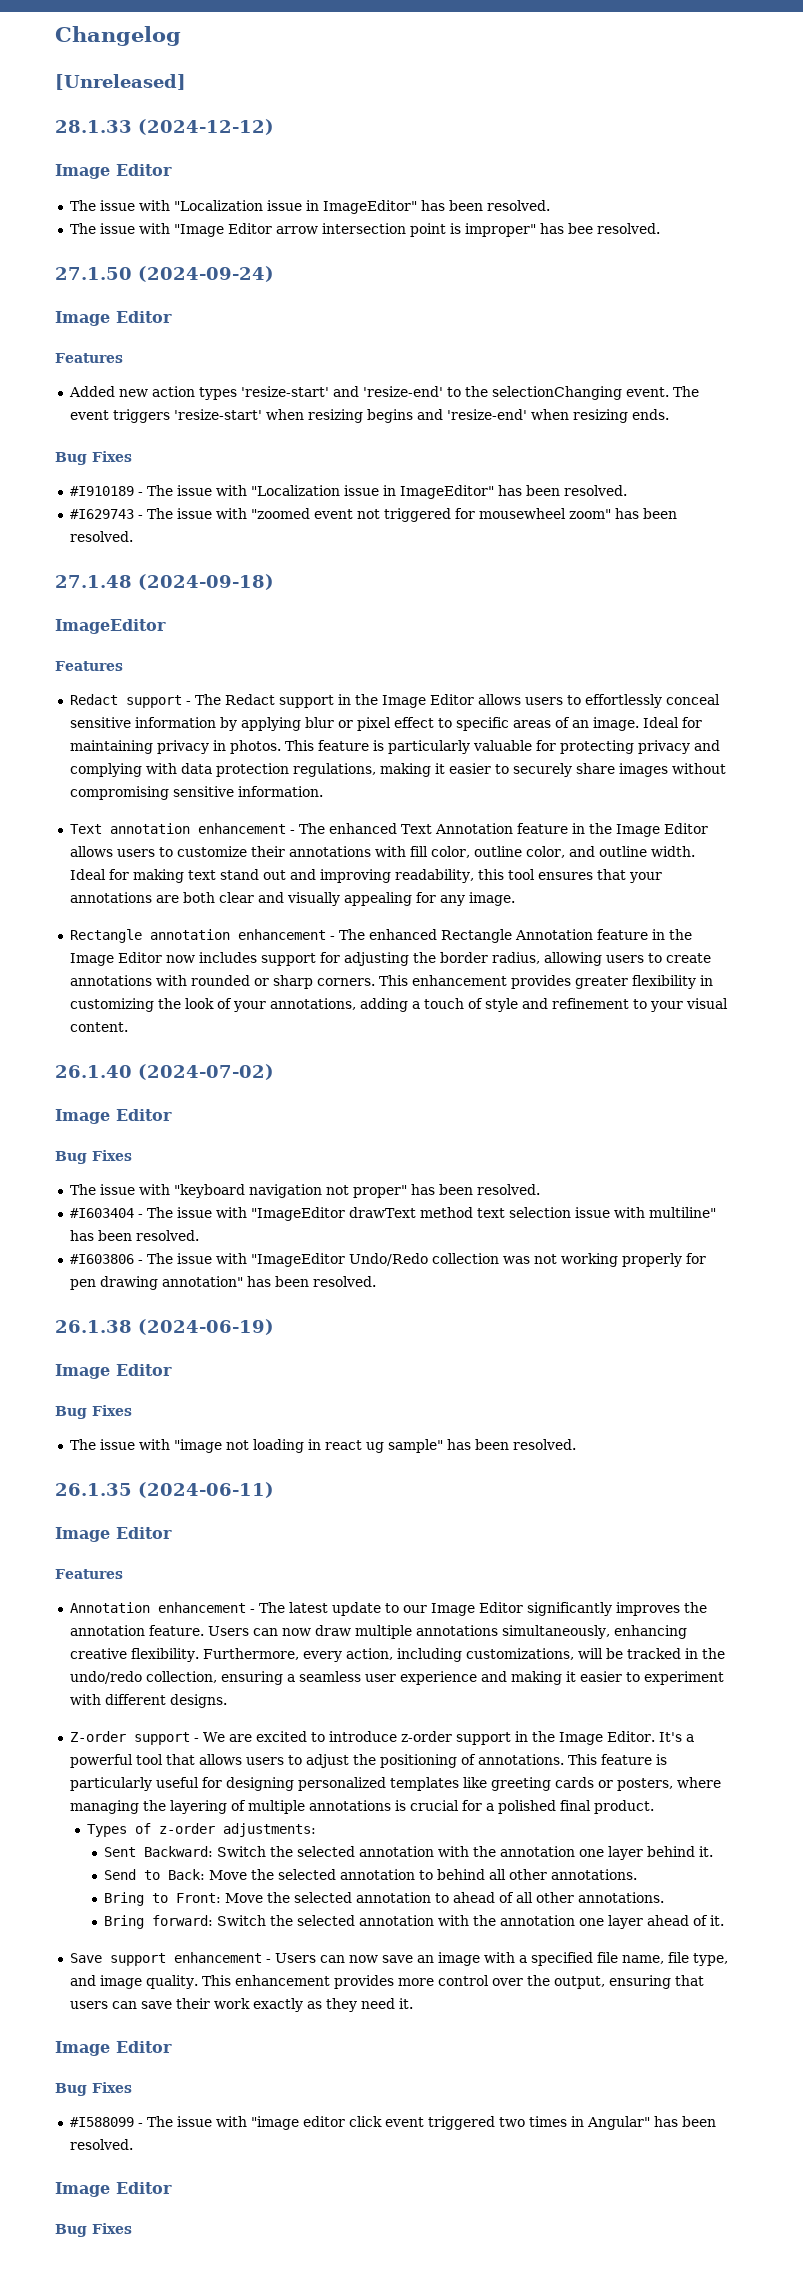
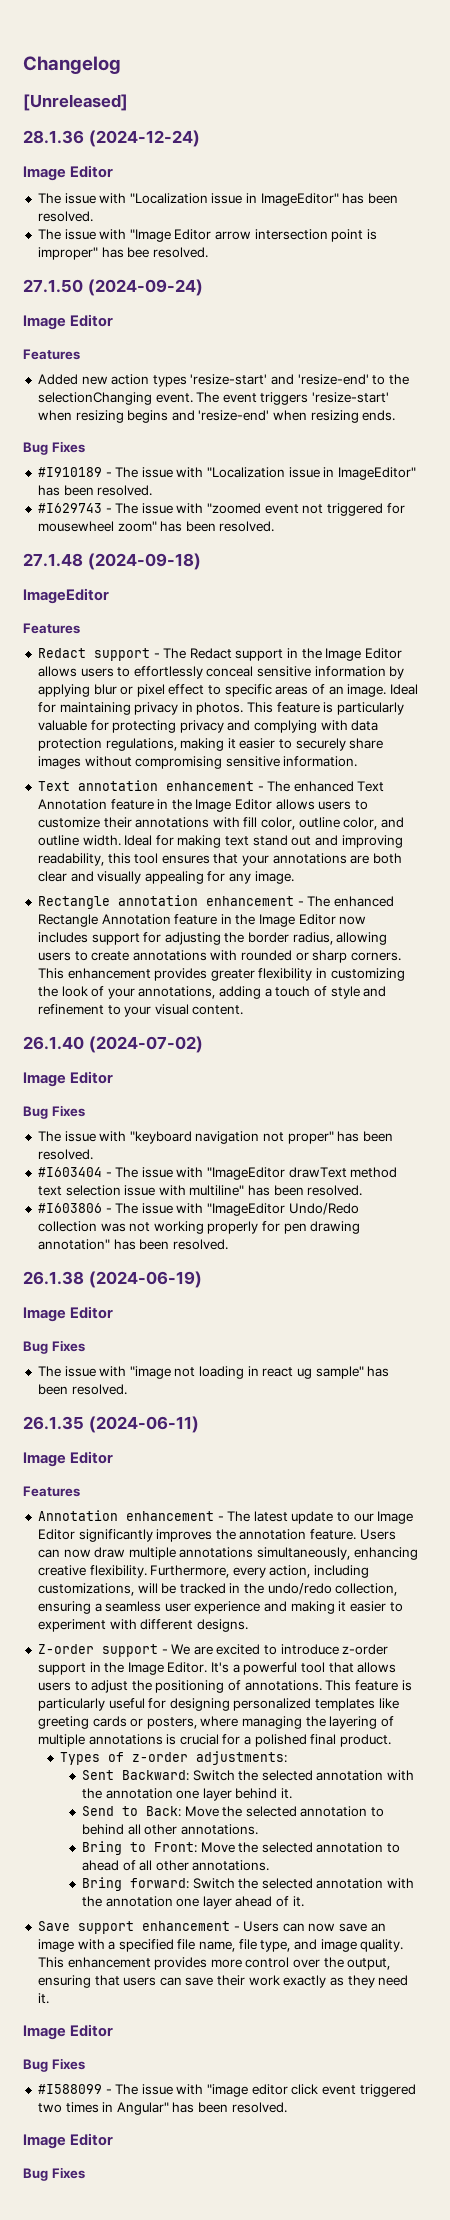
- 28.1.33 (2024-12-12)
+ 28.1.36 (2024-12-24)

